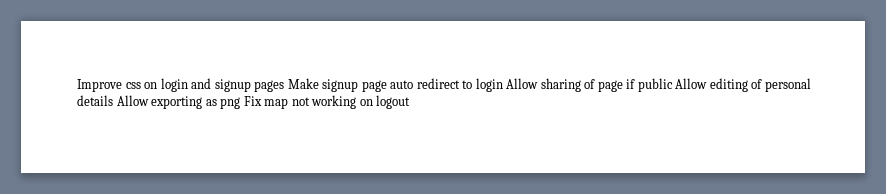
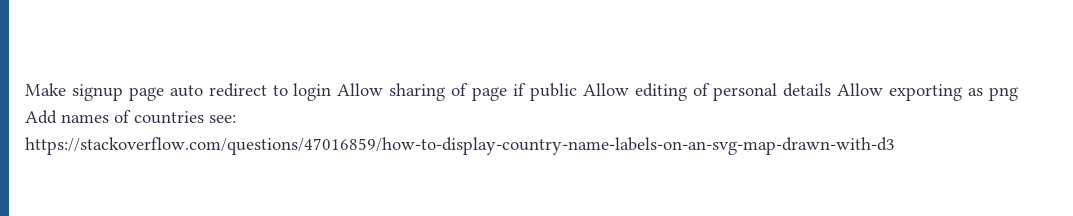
- Improve css on login and signup pages Make signup page auto redirect to login Allow sharing of page if public Allow editing of personal details Allow exporting as png Fix map not working on logout
+ Make signup page auto redirect to login Allow sharing of page if public Allow editing of personal details Allow exporting as png Add names of countries see: https://stackoverflow.com/questions/47016859/how-to-display-country-name-labels-on-an-svg-map-drawn-with-d3

